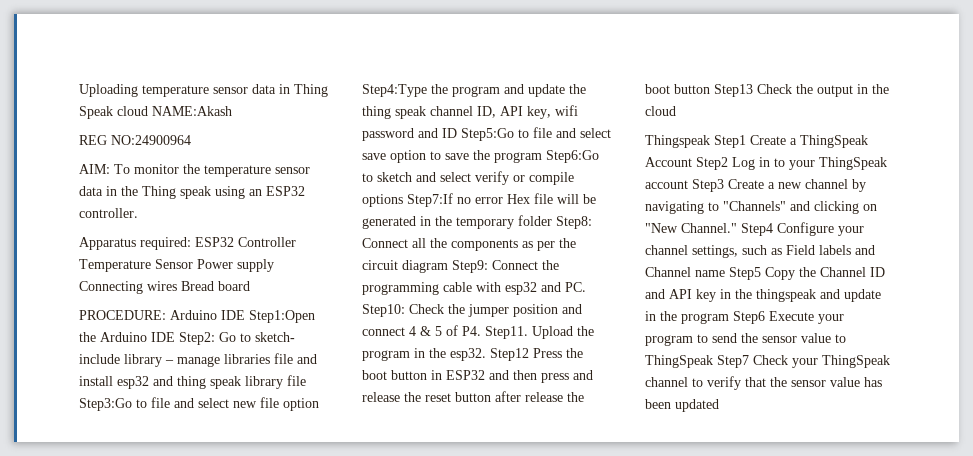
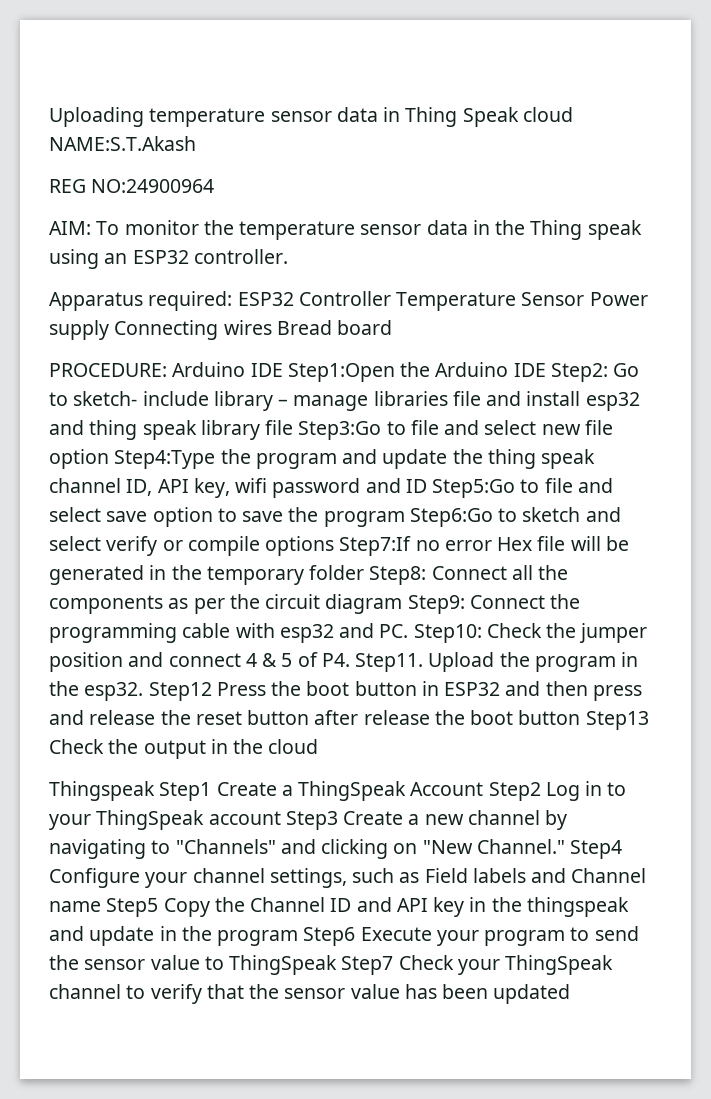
- Uploading temperature sensor data in Thing Speak cloud NAME:Akash
+ Uploading temperature sensor data in Thing Speak cloud NAME:S.T.Akash

